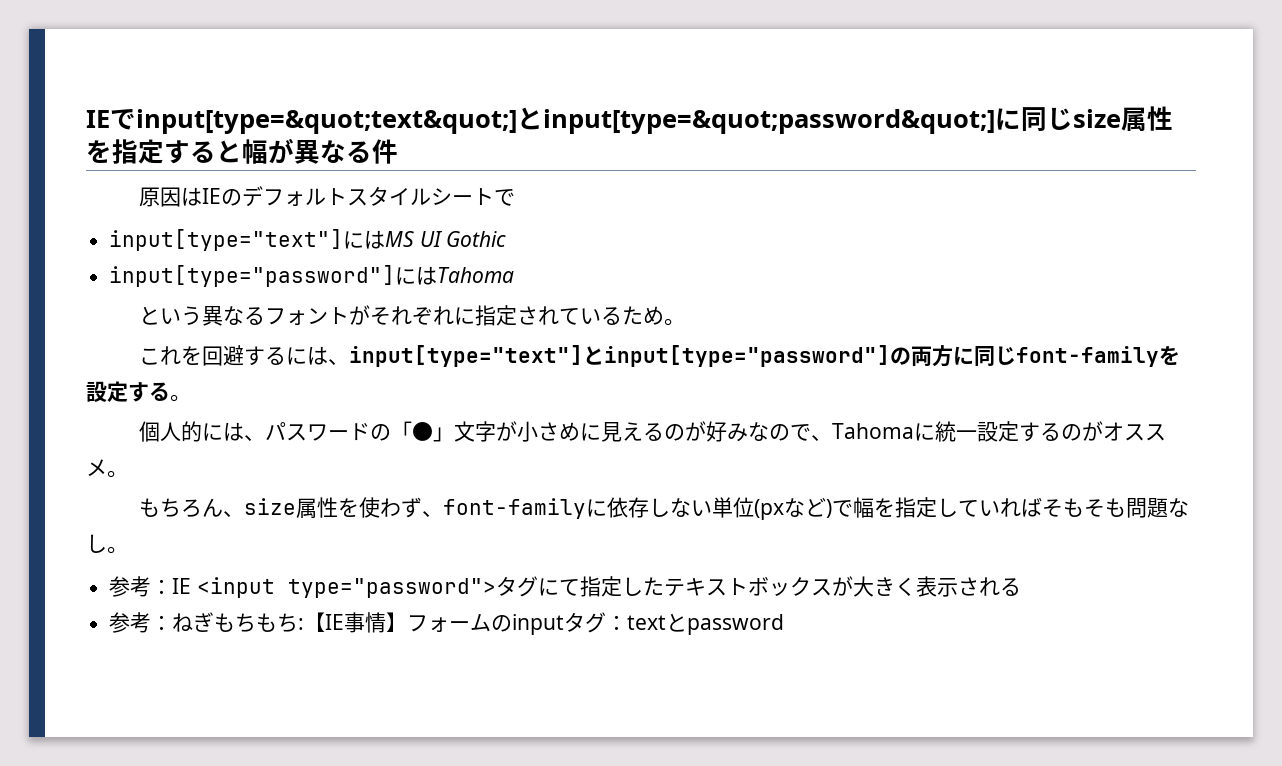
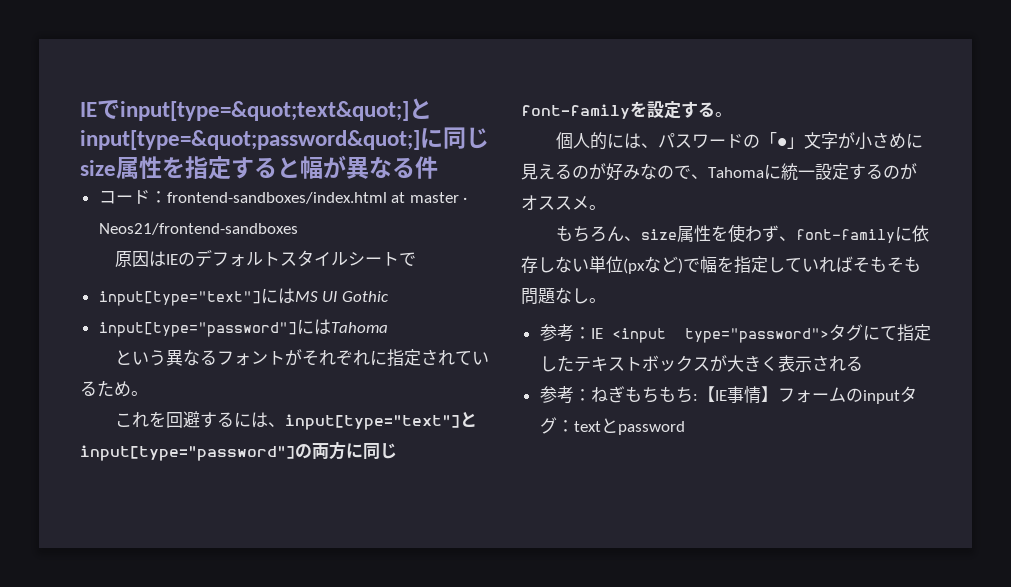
+ コード：frontend-sandboxes/index.html at master · Neos21/frontend-sandboxes

